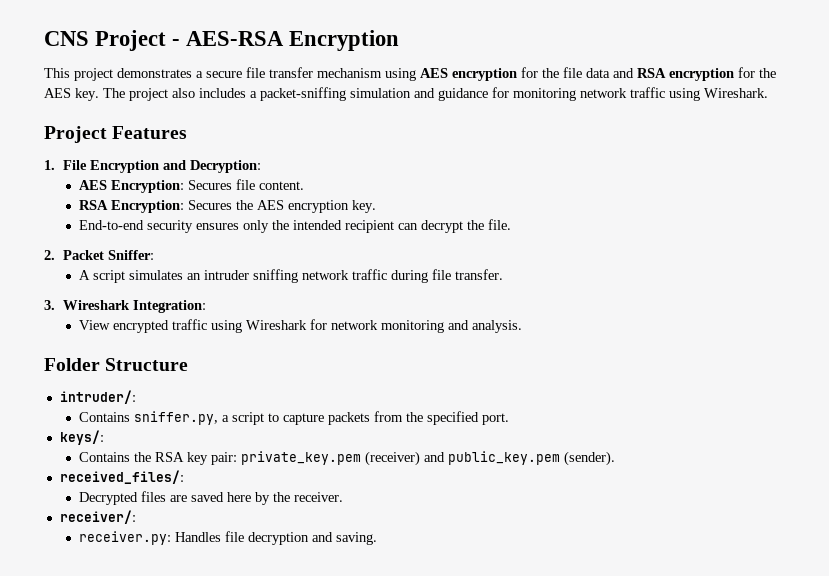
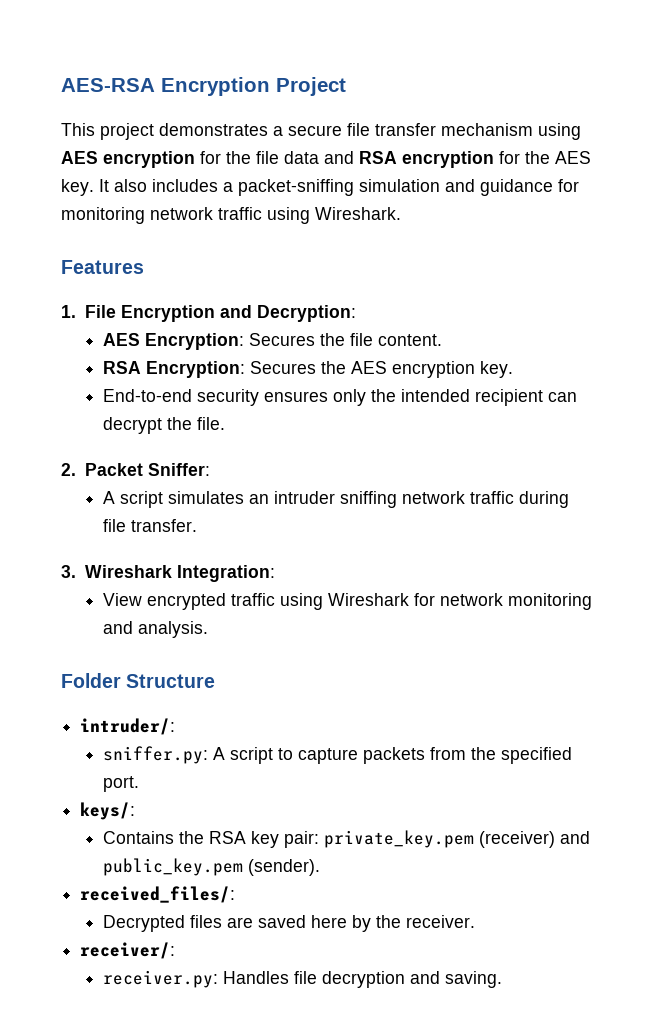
- CNS Project - AES-RSA Encryption
+ AES-RSA Encryption Project
- The project also includes a packet-sniffing simulation and guidance for monitoring network traffic using Wireshark.
+ It also includes a packet-sniffing simulation and guidance for monitoring network traffic using Wireshark.
- Project Features
+ Features
- AES Encryption: Secures file content.
+ AES Encryption: Secures the file content.
- Contains sniffer.py, a script to capture packets from the specified port.
+ sniffer.py: A script to capture packets from the specified port.

